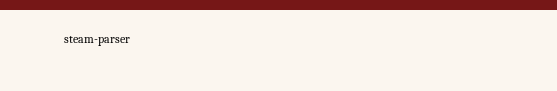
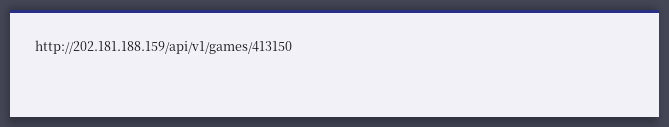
- steam-parser
+ http://202.181.188.159/api/v1/games/413150

